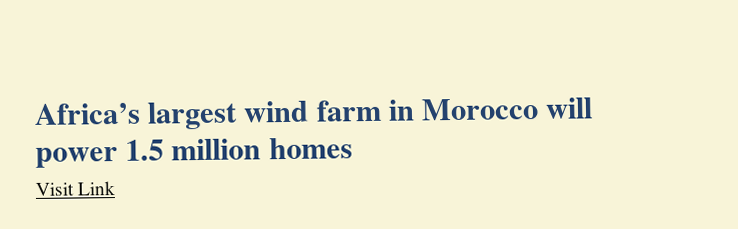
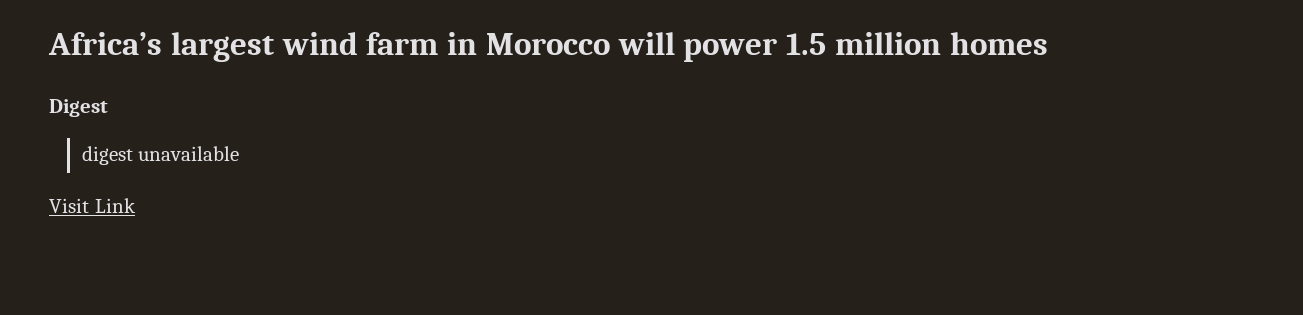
+ Digest
+ digest unavailable

